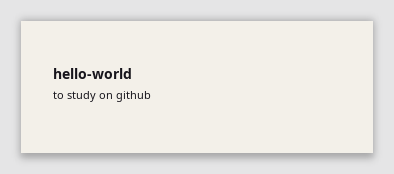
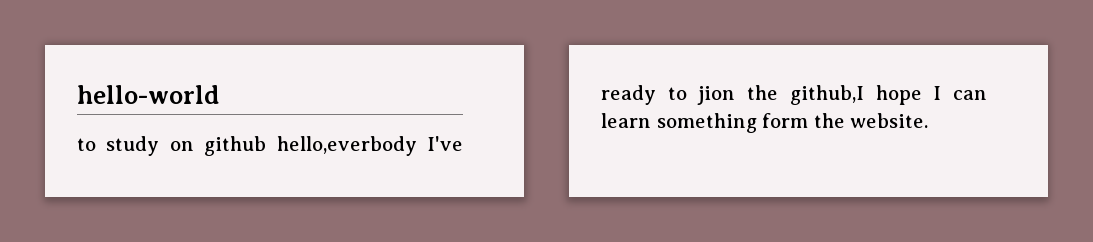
- to study on github
+ to study on github hello,everbody I've ready to jion the github,I hope I can learn something form the website.

